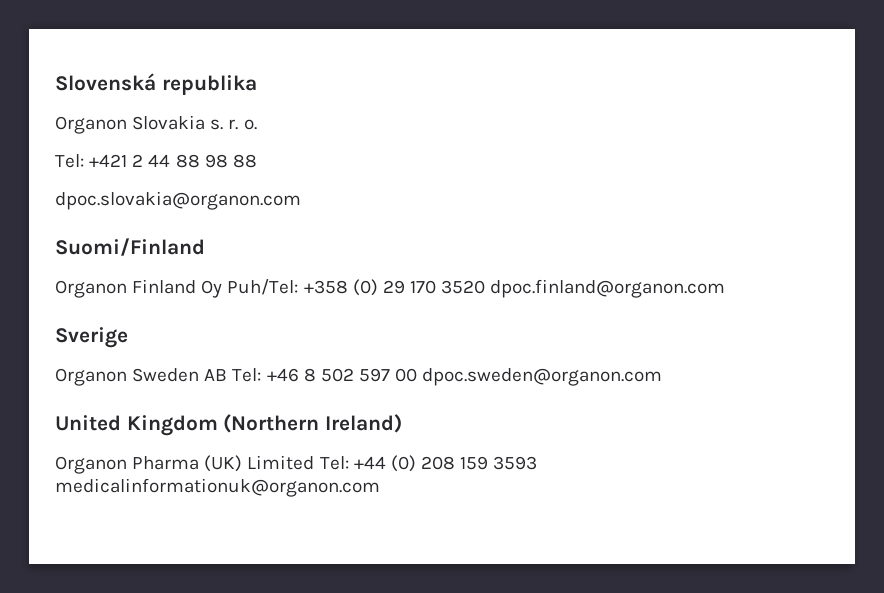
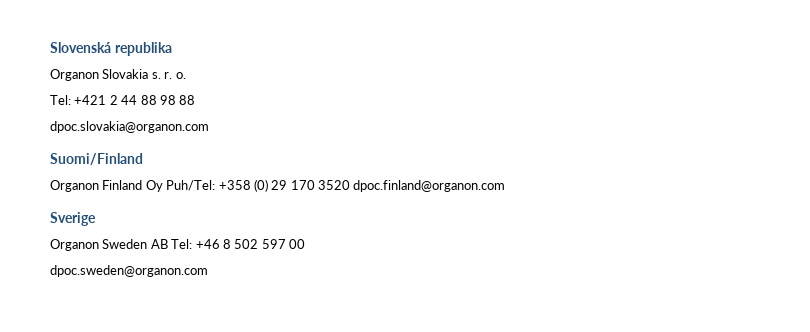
- Organon Sweden AB Tel: +46 8 502 597 00 dpoc.sweden@organon.com
+ Organon Sweden AB Tel: +46 8 502 597 00
+ dpoc.sweden@organon.com
- United Kingdom (Northern Ireland)
- Organon Pharma (UK) Limited Tel: +44 (0) 208 159 3593 medicalinformationuk@organon.com

